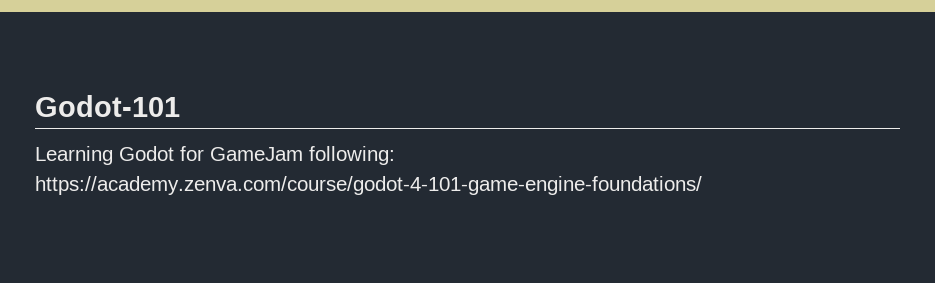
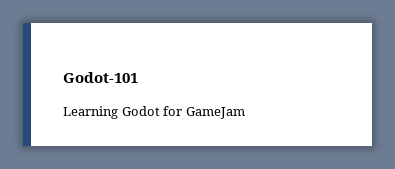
- Learning Godot for GameJam following: https://academy.zenva.com/course/godot-4-101-game-engine-foundations/
+ Learning Godot for GameJam

